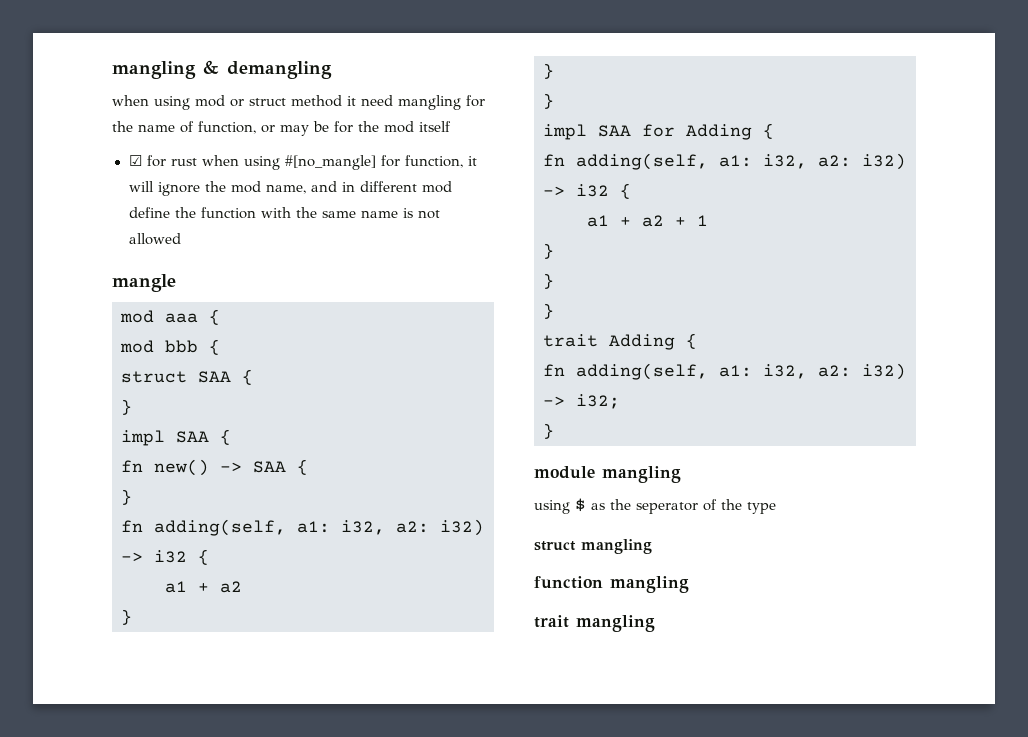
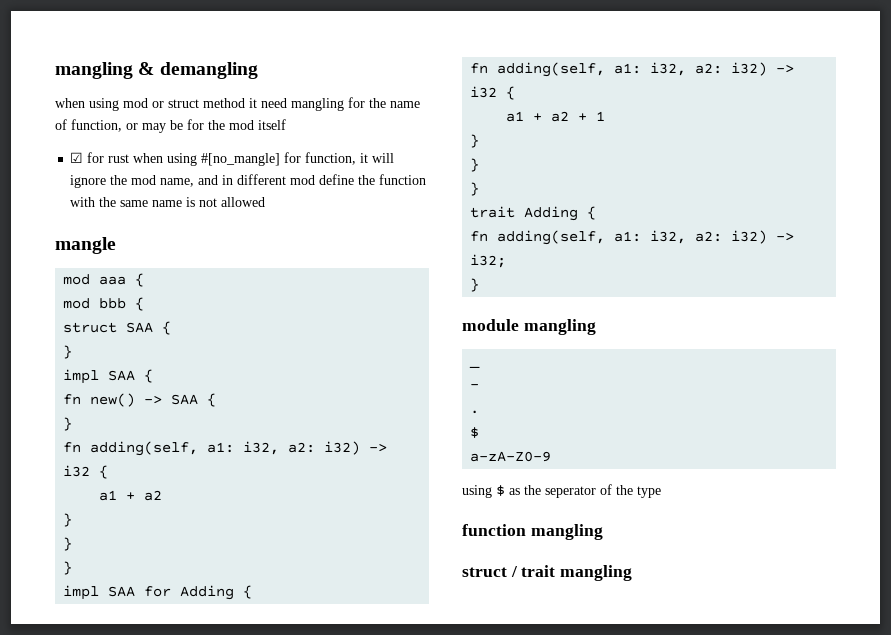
+ _
+ -
+ .
+ $
+ a-zA-Z0-9
- struct mangling
- trait mangling
+ struct / trait mangling

